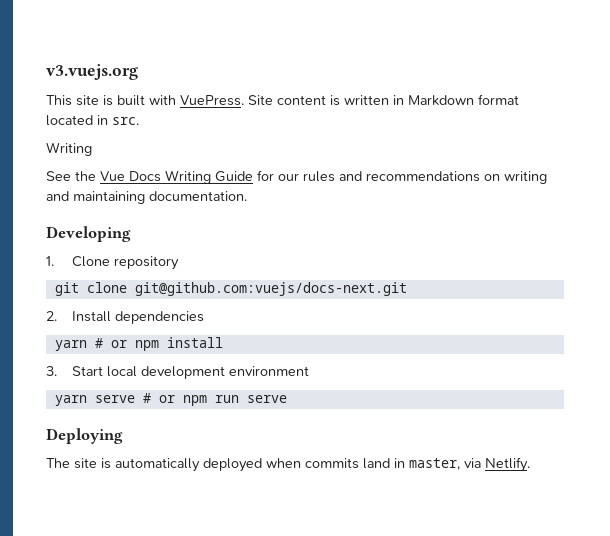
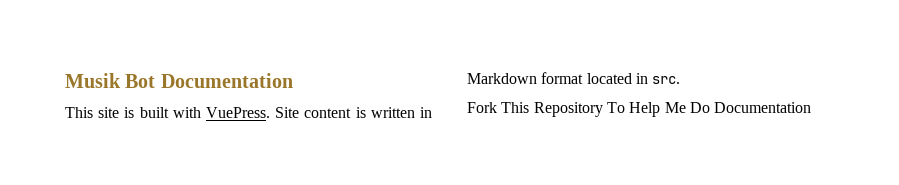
- v3.vuejs.org
+ Musik Bot Documentation
  Site content is written in Markdown format located in src.
- Writing
- See the Vue Docs Writing Guide for our rules and recommendations on writing and maintaining documentation.
- Developing
- 1. Clone repository
- git clone git@github.com:vuejs/docs-next.git
- 2. Install dependencies
- yarn # or npm install
- 3. Start local development environment
- yarn serve # or npm run serve
- Deploying
- The site is automatically deployed when commits land in master, via Netlify.
+ Fork This Repository To Help Me Do Documentation

